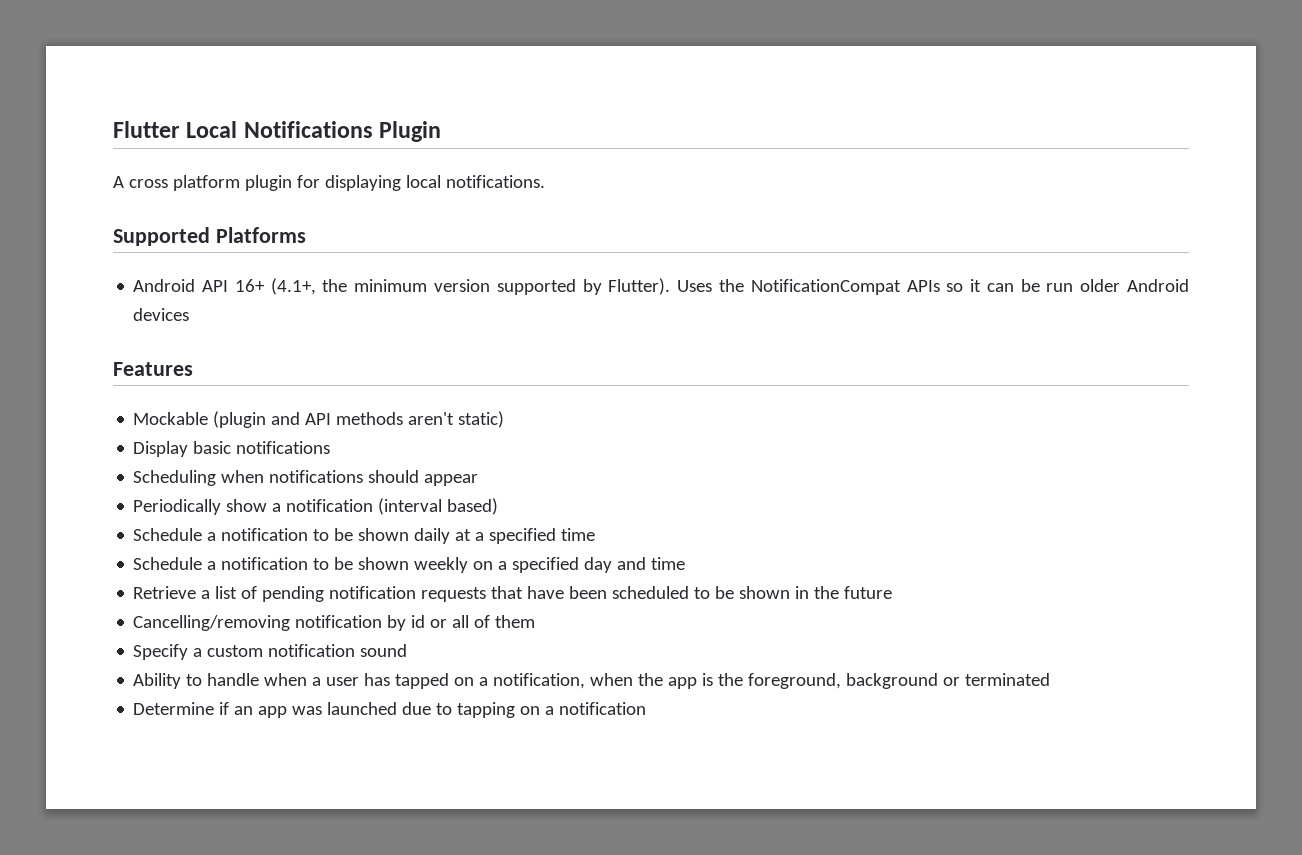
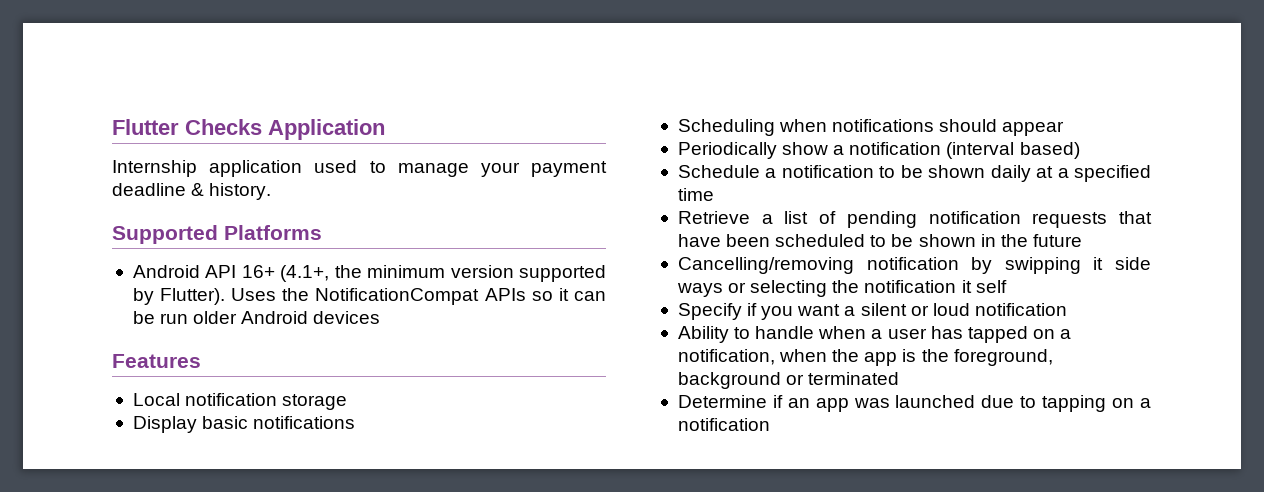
- Flutter Local Notifications Plugin
- A cross platform plugin for displaying local notifications.
+ Flutter Checks Application
+ Internship application used to manage your payment deadline & history.
- Mockable (plugin and API methods aren't static)
+ Local notification storage
- Schedule a notification to be shown weekly on a specified day and time
- Cancelling/removing notification by id or all of them
- Specify a custom notification sound
+ Cancelling/removing notification by swipping it side ways or selecting the notification it self
+ Specify if you want a silent or loud notification

